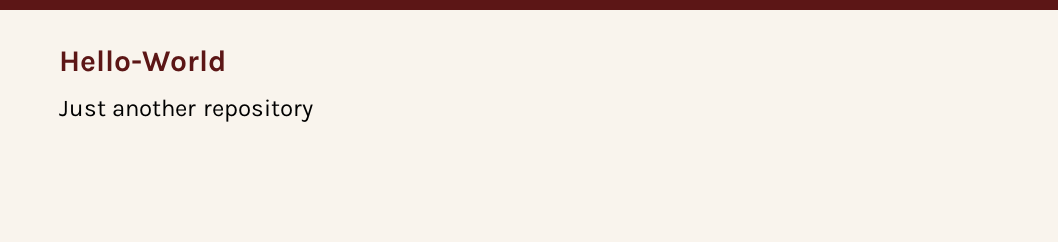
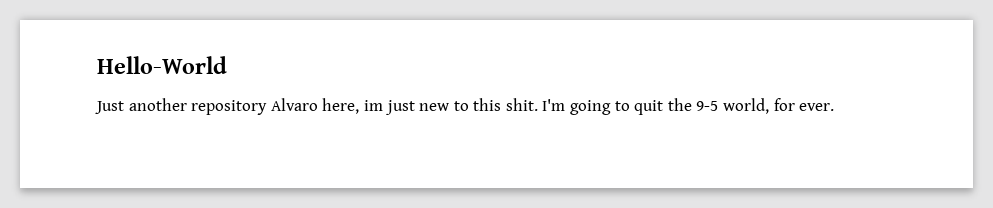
- Just another repository
+ Just another repository Alvaro here, im just new to this shit. I'm going to quit the 9-5 world, for ever.

